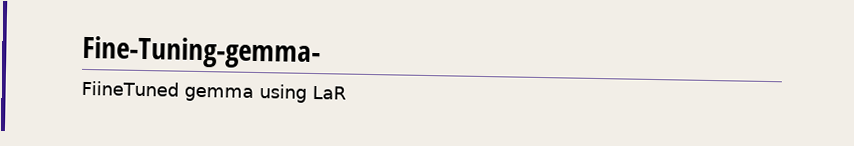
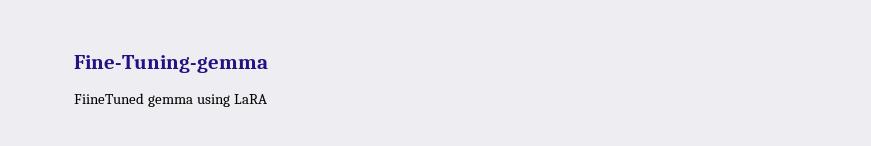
- Fine-Tuning-gemma-
+ Fine-Tuning-gemma
- FiineTuned gemma using LaR
+ FiineTuned gemma using LaRA

